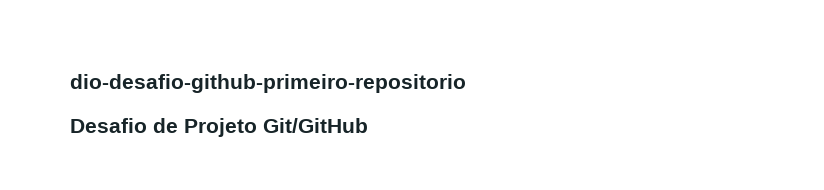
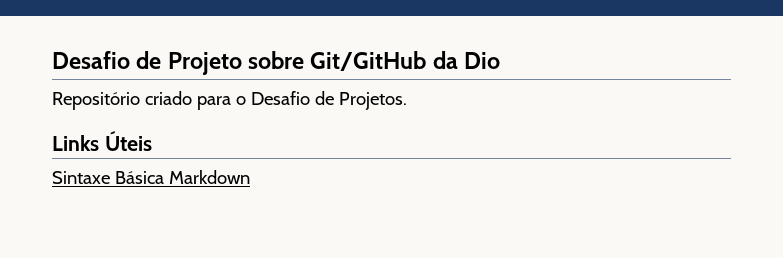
- dio-desafio-github-primeiro-repositorio
- Desafio de Projeto Git/GitHub
+ Desafio de Projeto sobre Git/GitHub da Dio
+ Repositório criado para o Desafio de Projetos.
+ Links Úteis
+ Sintaxe Básica Markdown

